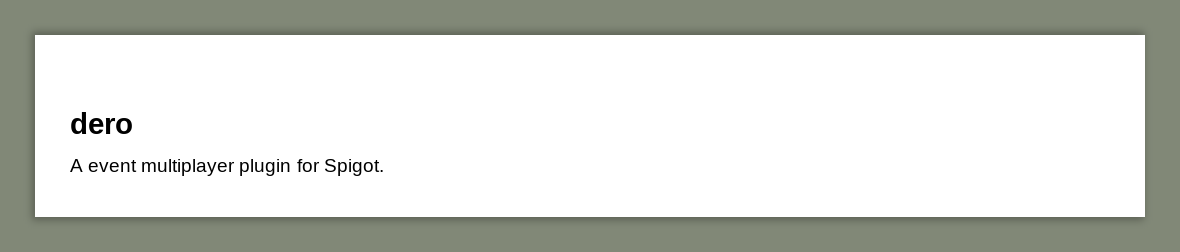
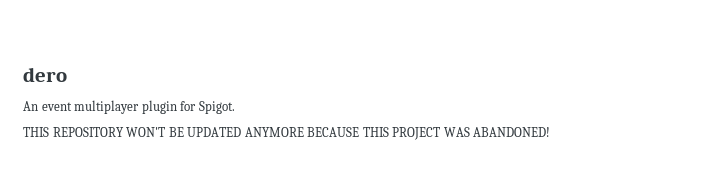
- A event multiplayer plugin for Spigot.
+ An event multiplayer plugin for Spigot.
+ THIS REPOSITORY WON'T BE UPDATED ANYMORE BECAUSE THIS PROJECT WAS ABANDONED!

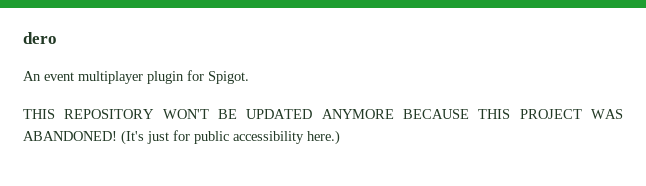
+ (It's just for public accessibility here.)

